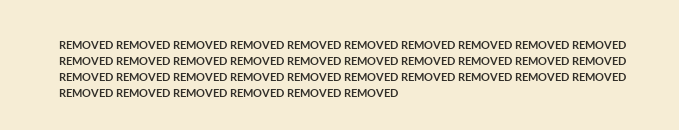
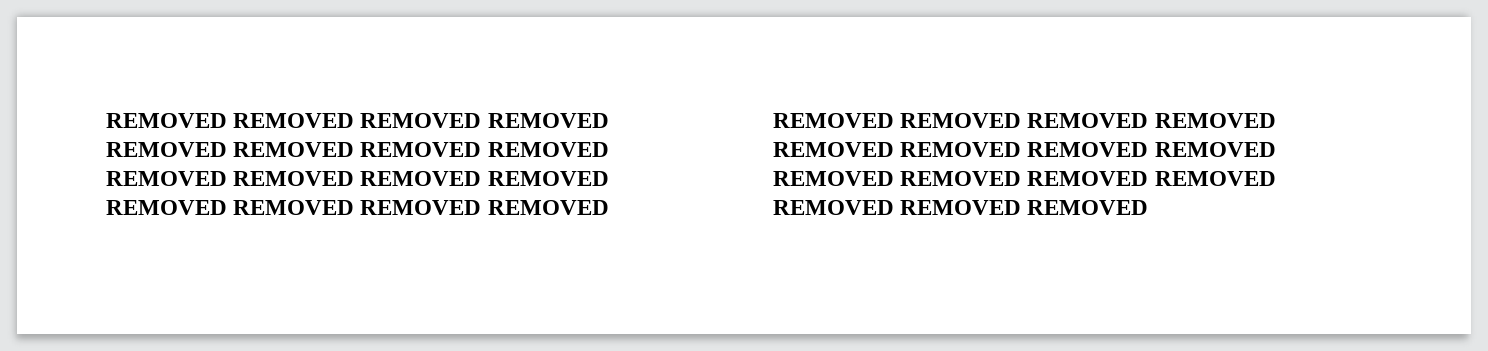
- REMOVED REMOVED REMOVED REMOVED REMOVED REMOVED REMOVED REMOVED REMOVED REMOVED REMOVED REMOVED REMOVED REMOVED REMOVED REMOVED REMOVED REMOVED REMOVED REMOVED REMOVED REMOVED REMOVED REMOVED REMOVED REMOVED REMOVED REMOVED REMOVED REMOVED REMOVED REMOVED REMOVED REMOVED REMOVED REMOVED
+ REMOVED REMOVED REMOVED REMOVED REMOVED REMOVED REMOVED REMOVED REMOVED REMOVED REMOVED REMOVED REMOVED REMOVED REMOVED REMOVED REMOVED REMOVED REMOVED REMOVED REMOVED REMOVED REMOVED REMOVED REMOVED REMOVED REMOVED REMOVED REMOVED REMOVED REMOVED

